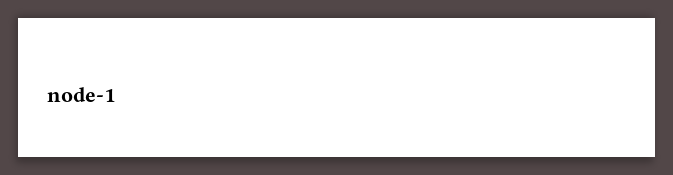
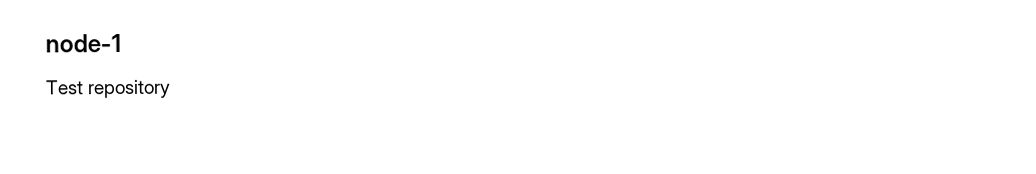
+ Test repository

